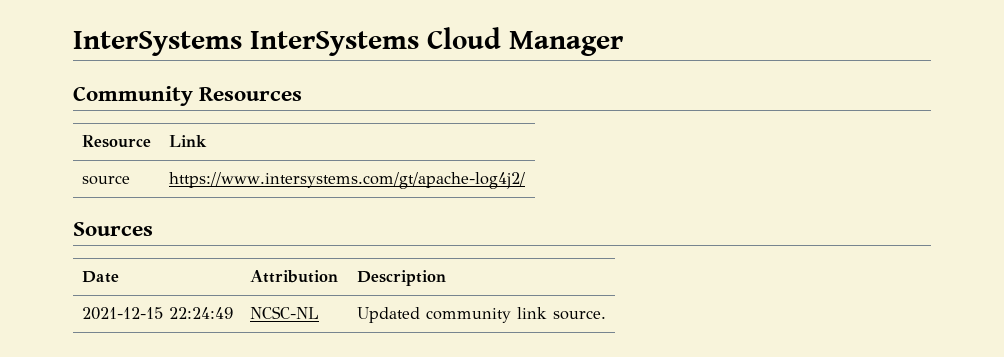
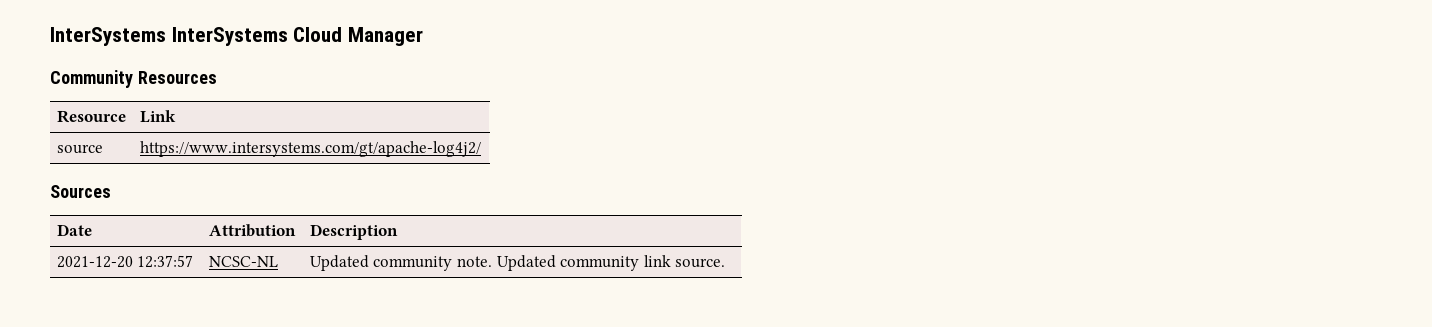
- 2021-12-15 22:24:49 | NCSC-NL | Updated community link source.
+ 2021-12-20 12:37:57 | NCSC-NL | Updated community note. Updated community link source.

